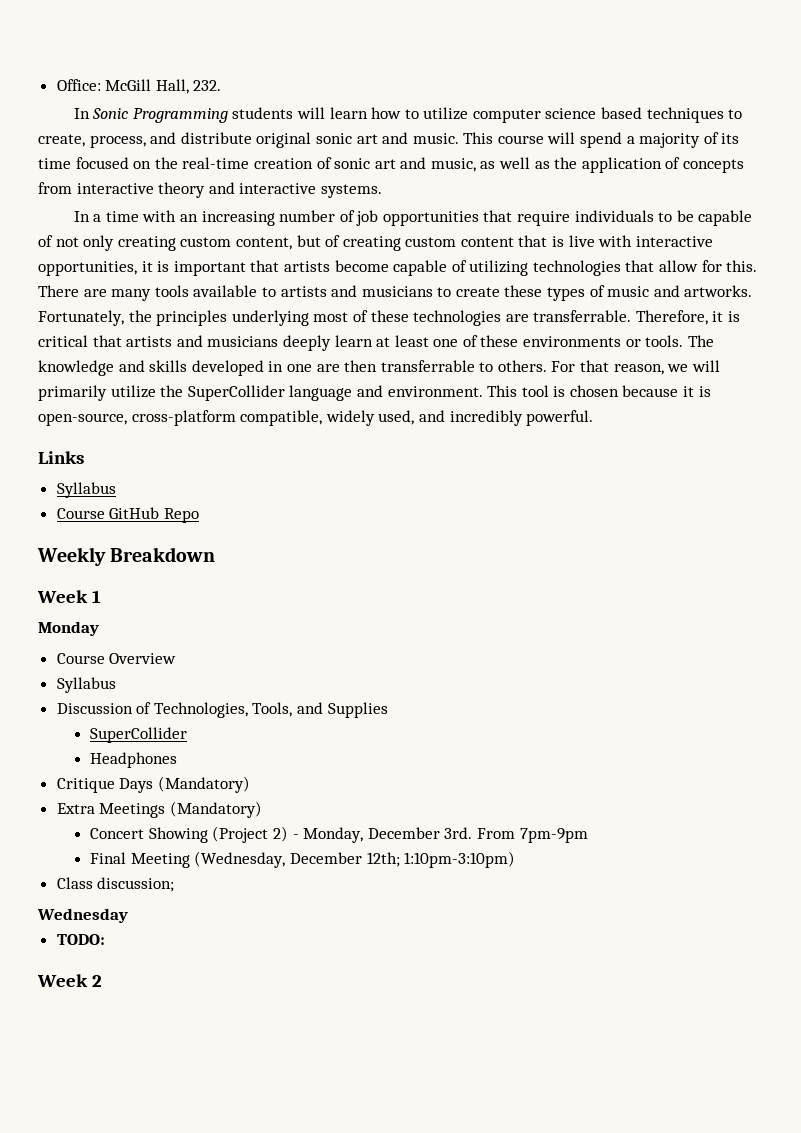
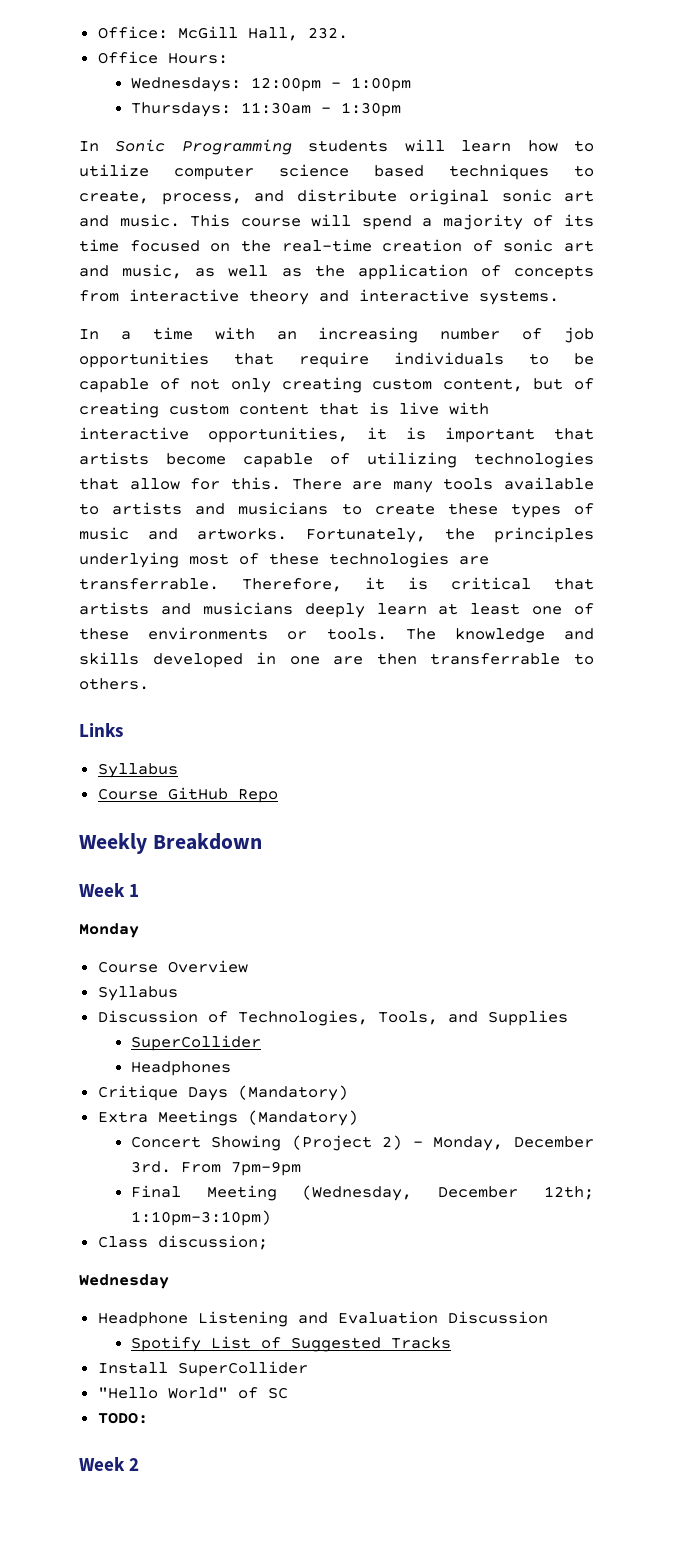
+ Office Hours:
+ Wednesdays: 12:00pm - 1:00pm
+ Thursdays: 11:30am - 1:30pm
- For that reason, we will primarily utilize the SuperCollider language and environment. This tool is chosen because it is open-source, cross-platform compatible, widely used, and incredibly powerful.
+ Headphone Listening and Evaluation Discussion
+ Spotify List of Suggested Tracks
+ Install SuperCollider
+ "Hello World" of SC

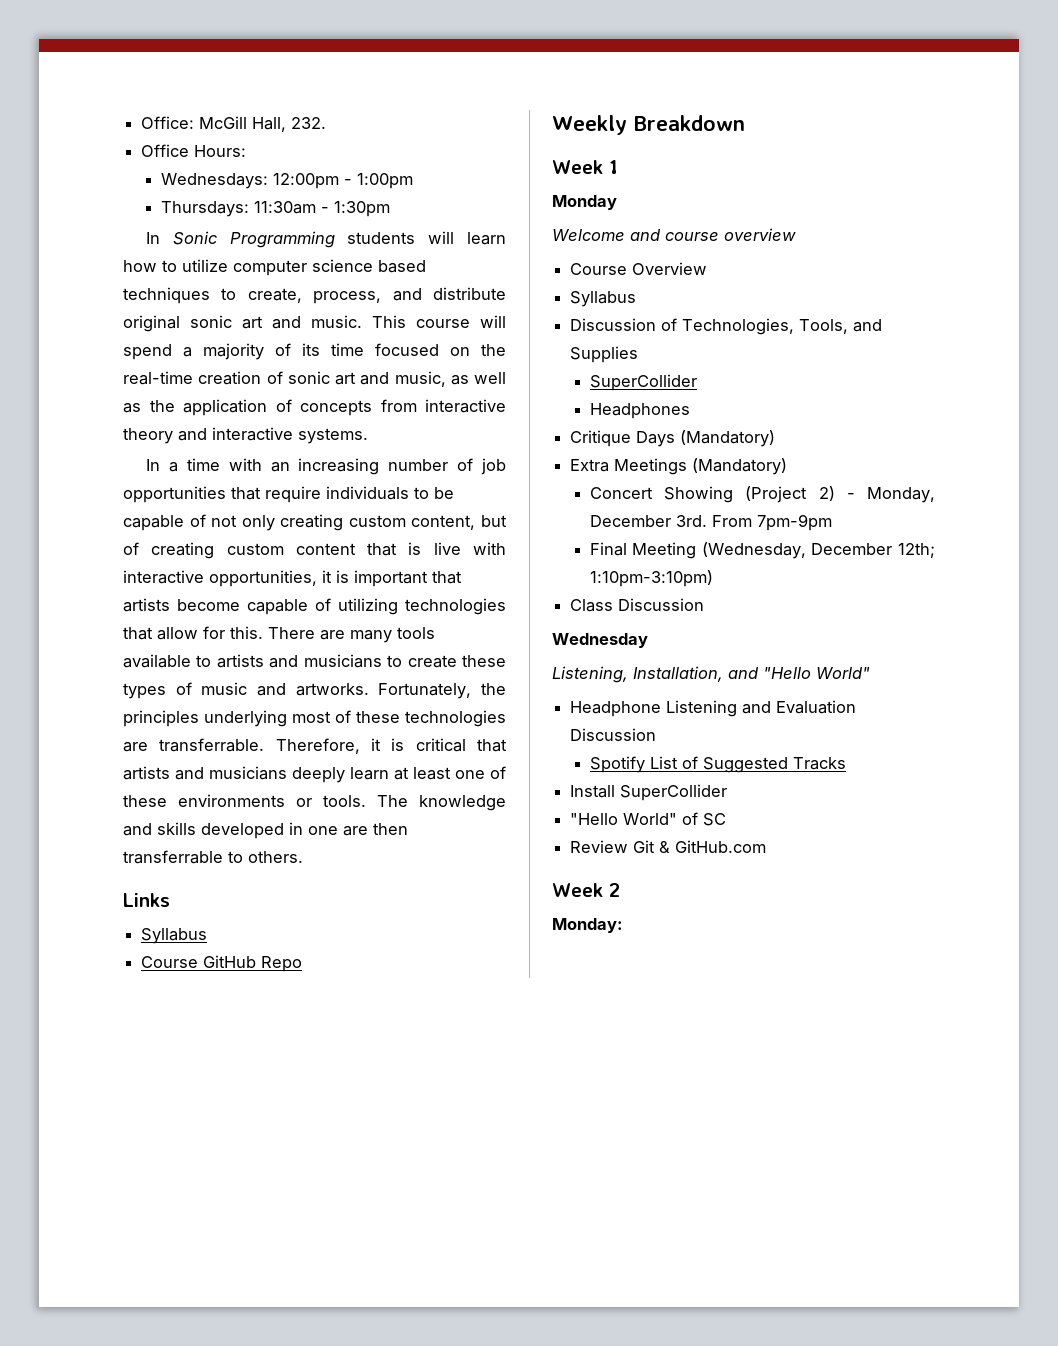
+ Welcome and course overview
- Class discussion;
+ Class Discussion
+ Listening, Installation, and "Hello World"
- TODO:
+ Review Git & GitHub.com
+ Monday:

